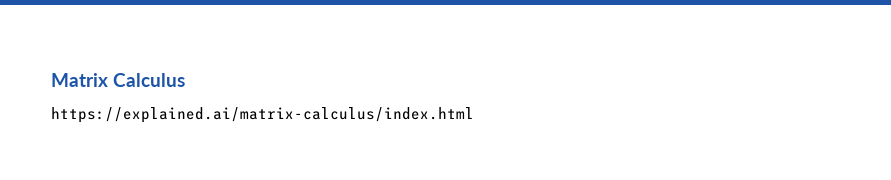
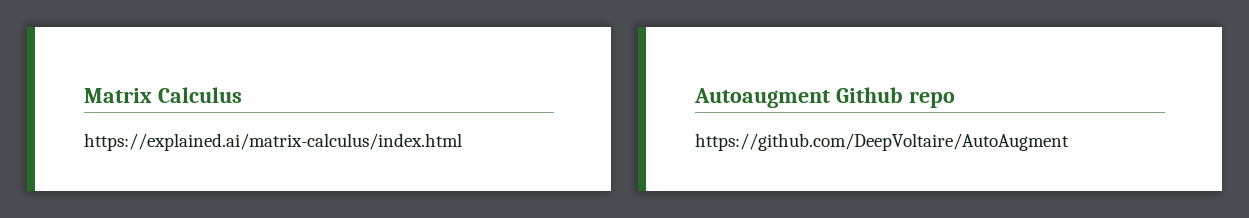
+ Autoaugment Github repo
+ https://github.com/DeepVoltaire/AutoAugment

